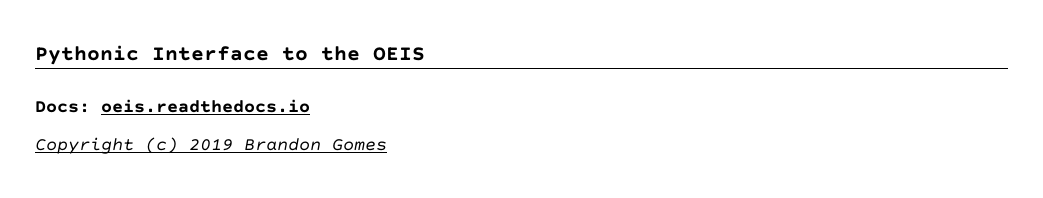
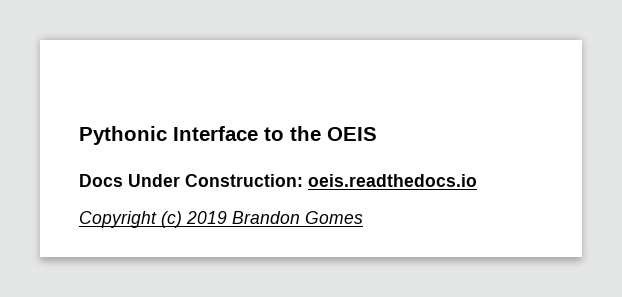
- Docs: oeis.readthedocs.io
+ Docs Under Construction: oeis.readthedocs.io

